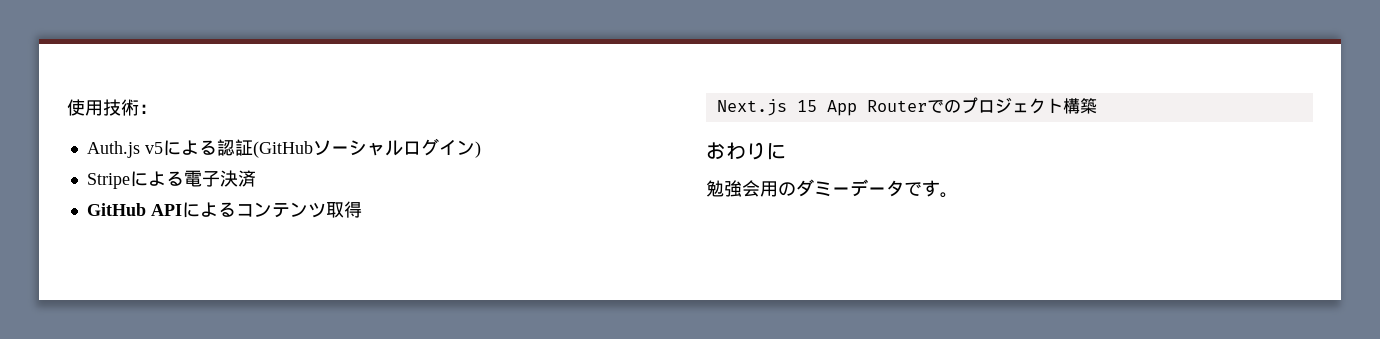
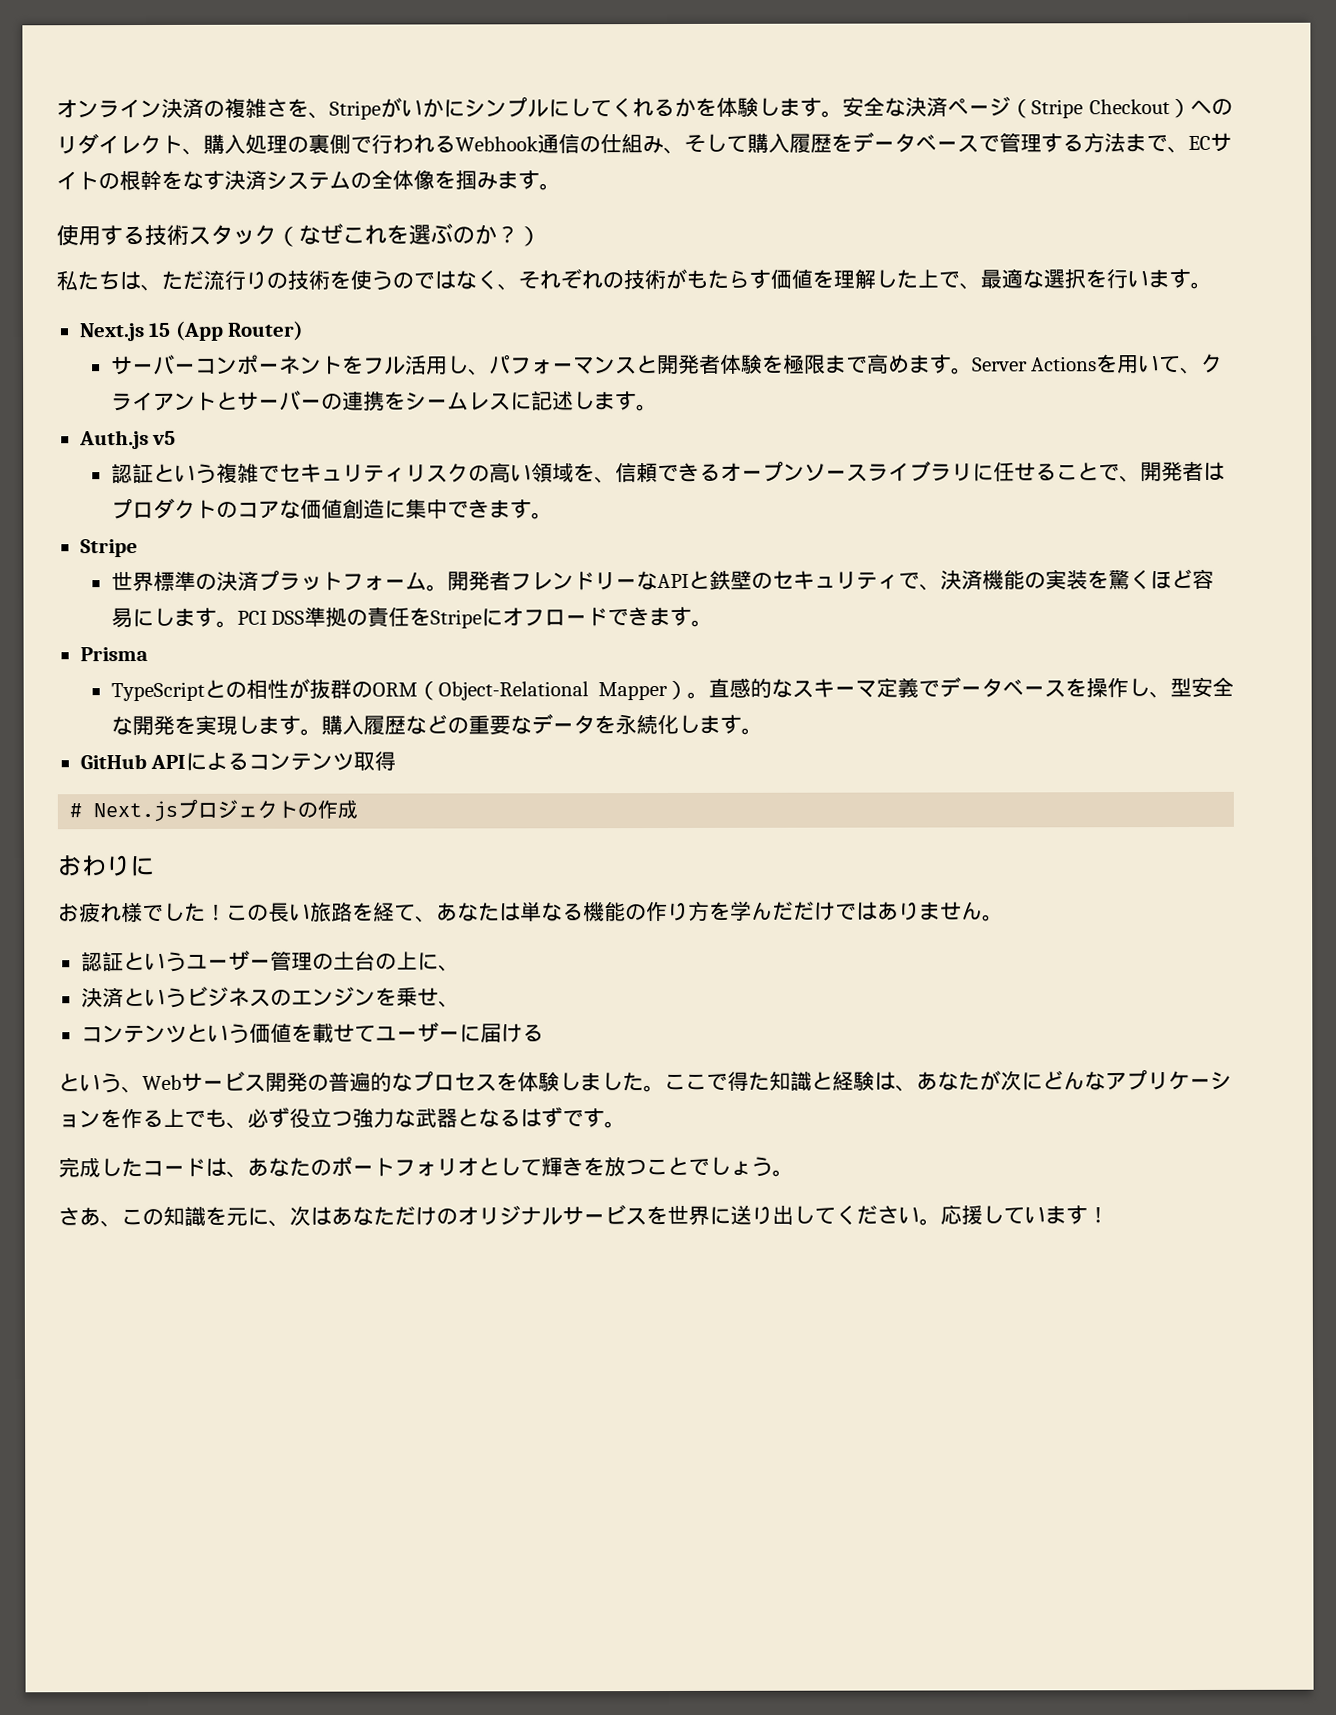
- 使用技術：
- Auth.js v5による認証(GitHubソーシャルログイン)
- Stripeによる電子決済
+ オンライン決済の複雑さを、Stripeがいかにシンプルにしてくれるかを体験します。安全な決済ページ（Stripe Checkout）へのリダイレクト、購入処理の裏側で行われるWebhook通信の仕組み、そして購入履歴をデータベースで管理する方法まで、ECサイトの根幹をなす決済システムの全体像を掴みます。
+ 使用する技術スタック（なぜこれを選ぶのか？）
+ 私たちは、ただ流行りの技術を使うのではなく、それぞれの技術がもたらす価値を理解した上で、最適な選択を行います。
+ Next.js 15 (App Router)
+ サーバーコンポーネントをフル活用し、パフォーマンスと開発者体験を極限まで高めます。Server Actionsを用いて、クライアントとサーバーの連携をシームレスに記述します。
+ Auth.js v5
+ 認証という複雑でセキュリティリスクの高い領域を、信頼できるオープンソースライブラリに任せることで、開発者はプロダクトのコアな価値創造に集中できます。
+ Stripe
+ 世界標準の決済プラットフォーム。開発者フレンドリーなAPIと鉄壁のセキュリティで、決済機能の実装を驚くほど容易にします。PCI DSS準拠の責任をStripeにオフロードできます。
+ Prisma
+ TypeScriptとの相性が抜群のORM（Object-Relational Mapper）。直感的なスキーマ定義でデータベースを操作し、型安全な開発を実現します。購入履歴などの重要なデータを永続化します。
- Next.js 15 App Routerでのプロジェクト構築
+ # Next.jsプロジェクトの作成
- 勉強会用のダミーデータです。
+ お疲れ様でした！この長い旅路を経て、あなたは単なる機能の作り方を学んだだけではありません。
+ 認証というユーザー管理の土台の上に、
+ 決済というビジネスのエンジンを乗せ、
+ コンテンツという価値を載せてユーザーに届ける
+ という、Webサービス開発の普遍的なプロセスを体験しました。ここで得た知識と経験は、あなたが次にどんなアプリケーションを作る上でも、必ず役立つ強力な武器となるはずです。
+ 完成したコードは、あなたのポートフォリオとして輝きを放つことでしょう。
+ さあ、この知識を元に、次はあなただけのオリジナルサービスを世界に送り出してください。応援しています！

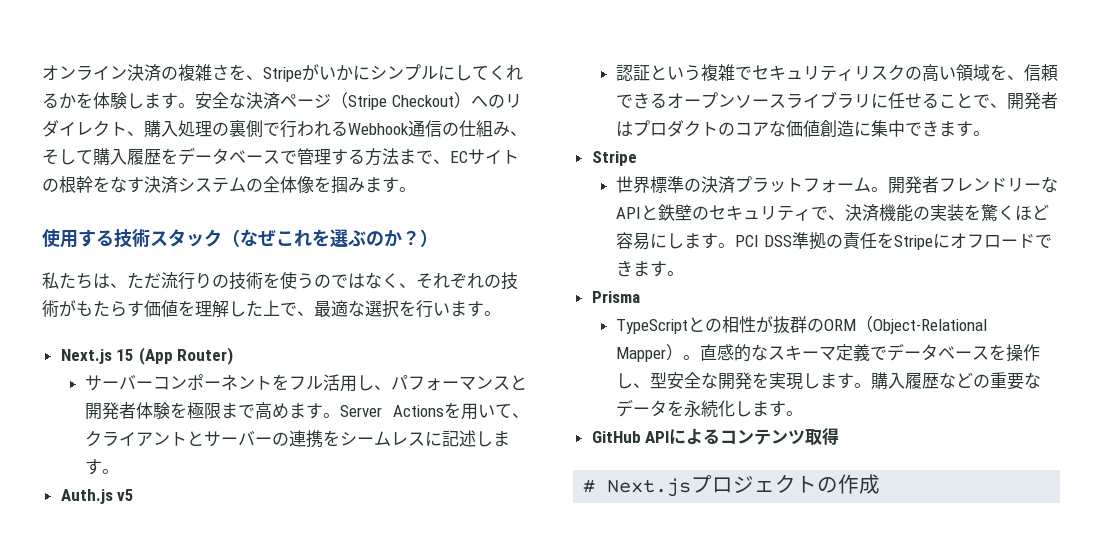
- おわりに
- お疲れ様でした！この長い旅路を経て、あなたは単なる機能の作り方を学んだだけではありません。
- 認証というユーザー管理の土台の上に、
- 決済というビジネスのエンジンを乗せ、
- コンテンツという価値を載せてユーザーに届ける
- という、Webサービス開発の普遍的なプロセスを体験しました。ここで得た知識と経験は、あなたが次にどんなアプリケーションを作る上でも、必ず役立つ強力な武器となるはずです。
- 完成したコードは、あなたのポートフォリオとして輝きを放つことでしょう。
- さあ、この知識を元に、次はあなただけのオリジナルサービスを世界に送り出してください。応援しています！

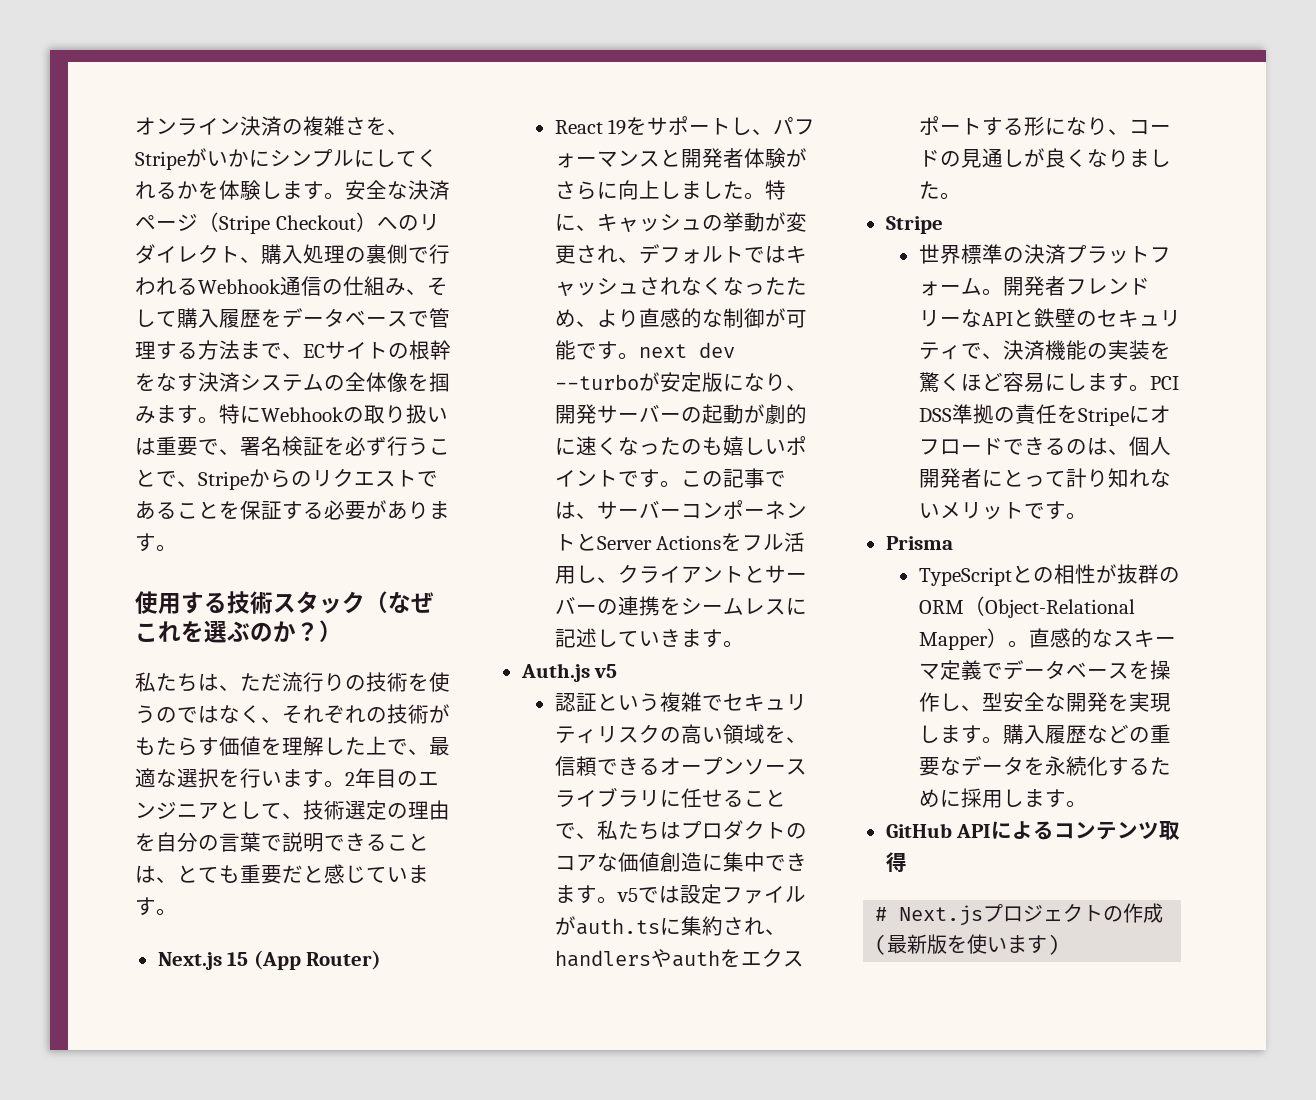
+ 特にWebhookの取り扱いは重要で、署名検証を必ず行うことで、Stripeからのリクエストであることを保証する必要があります。
- 私たちは、ただ流行りの技術を使うのではなく、それぞれの技術がもたらす価値を理解した上で、最適な選択を行います。
+ 私たちは、ただ流行りの技術を使うのではなく、それぞれの技術がもたらす価値を理解した上で、最適な選択を行います。2年目のエンジニアとして、技術選定の理由を自分の言葉で説明できることは、とても重要だと感じています。
  Next.js 15 (App Router)
- サーバーコンポーネントをフル活用し、パフォーマンスと開発者体験を極限まで高めます。Server Actionsを用いて、クライアントとサーバーの連携をシームレスに記述します。
+ React 19をサポートし、パフォーマンスと開発者体験がさらに向上しました。特に、キャッシュの挙動が変更され、デフォルトではキャッシュされなくなったため、より直感的な制御が可能です。next dev --turboが安定版になり、開発サーバーの起動が劇的に速くなったのも嬉しいポイントです。この記事では、サーバーコンポーネントとServer Actionsをフル活用し、クライアントとサーバーの連携をシームレスに記述していきます。
- 認証という複雑でセキュリティリスクの高い領域を、信頼できるオープンソースライブラリに任せることで、開発者はプロダクトのコアな価値創造に集中できます。
+ 認証という複雑でセキュリティリスクの高い領域を、信頼できるオープンソースライブラリに任せることで、私たちはプロダクトのコアな価値創造に集中できます。v5では設定ファイルがauth.tsに集約され、handlersやauthをエクスポートする形になり、コードの見通しが良くなりました。
- PCI DSS準拠の責任をStripeにオフロードできます。
+ PCI DSS準拠の責任をStripeにオフロードできるのは、個人開発者にとって計り知れないメリットです。
- 購入履歴などの重要なデータを永続化します。
+ 購入履歴などの重要なデータを永続化するために採用します。
- # Next.jsプロジェクトの作成
+ # Next.jsプロジェクトの作成(最新版を使います)

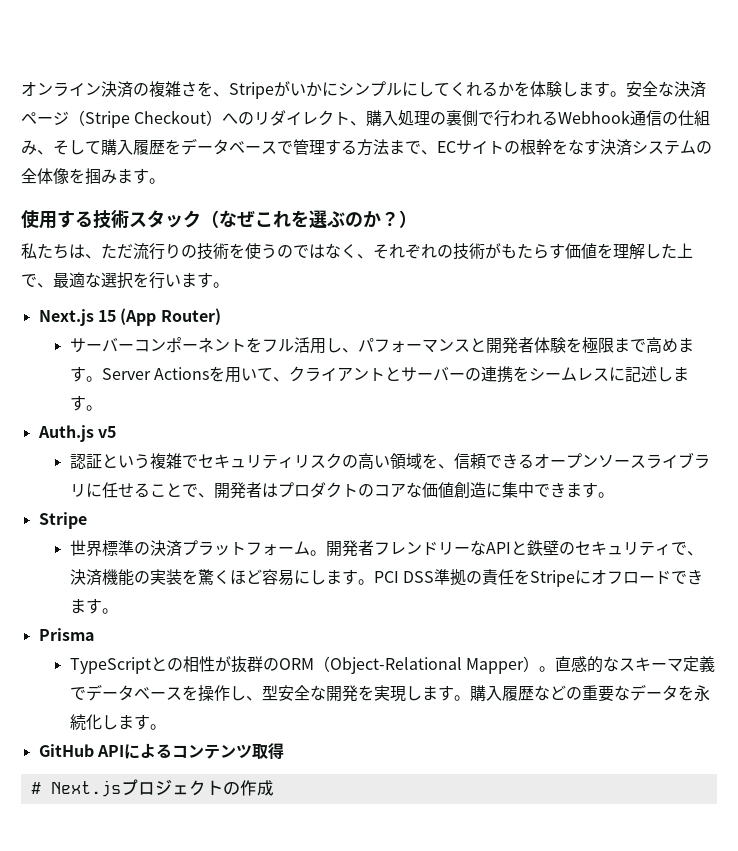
- 特にWebhookの取り扱いは重要で、署名検証を必ず行うことで、Stripeからのリクエストであることを保証する必要があります。
- 私たちは、ただ流行りの技術を使うのではなく、それぞれの技術がもたらす価値を理解した上で、最適な選択を行います。2年目のエンジニアとして、技術選定の理由を自分の言葉で説明できることは、とても重要だと感じています。
+ 私たちは、ただ流行りの技術を使うのではなく、それぞれの技術がもたらす価値を理解した上で、最適な選択を行います。
  Next.js 15 (App Router)
- React 19をサポートし、パフォーマンスと開発者体験がさらに向上しました。特に、キャッシュの挙動が変更され、デフォルトではキャッシュされなくなったため、より直感的な制御が可能です。next dev --turboが安定版になり、開発サーバーの起動が劇的に速くなったのも嬉しいポイントです。この記事では、サーバーコンポーネントとServer Actionsをフル活用し、クライアントとサーバーの連携をシームレスに記述していきます。
+ サーバーコンポーネントをフル活用し、パフォーマンスと開発者体験を極限まで高めます。Server Actionsを用いて、クライアントとサーバーの連携をシームレスに記述します。
- 認証という複雑でセキュリティリスクの高い領域を、信頼できるオープンソースライブラリに任せることで、私たちはプロダクトのコアな価値創造に集中できます。v5では設定ファイルがauth.tsに集約され、handlersやauthをエクスポートする形になり、コードの見通しが良くなりました。
+ 認証という複雑でセキュリティリスクの高い領域を、信頼できるオープンソースライブラリに任せることで、開発者はプロダクトのコアな価値創造に集中できます。
- PCI DSS準拠の責任をStripeにオフロードできるのは、個人開発者にとって計り知れないメリットです。
+ PCI DSS準拠の責任をStripeにオフロードできます。
- 購入履歴などの重要なデータを永続化するために採用します。
+ 購入履歴などの重要なデータを永続化します。
- # Next.jsプロジェクトの作成(最新版を使います)
+ # Next.jsプロジェクトの作成

